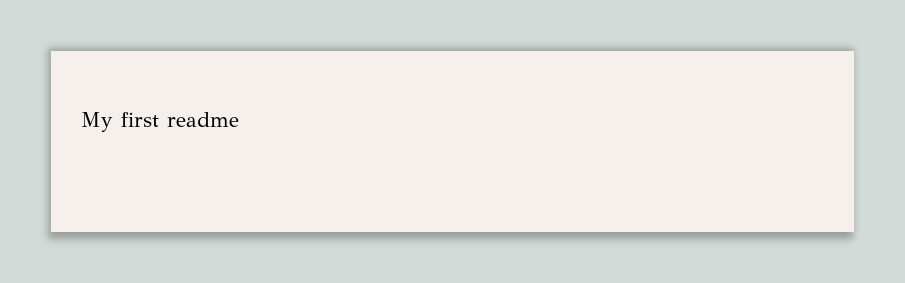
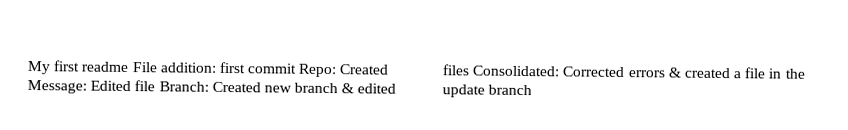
- My first readme
+ My first readme File addition: first commit Repo: Created Message: Edited file Branch: Created new branch & edited files Consolidated: Corrected errors & created a file in the update branch

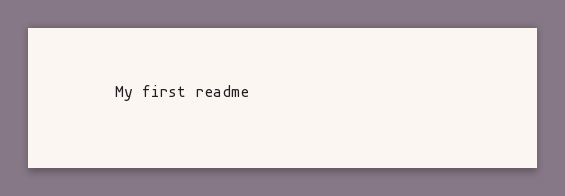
- My first readme File addition: first commit Repo: Created Message: Edited file Branch: Created new branch & edited files Consolidated: Corrected errors & created a file in the update branch
+ My first readme

